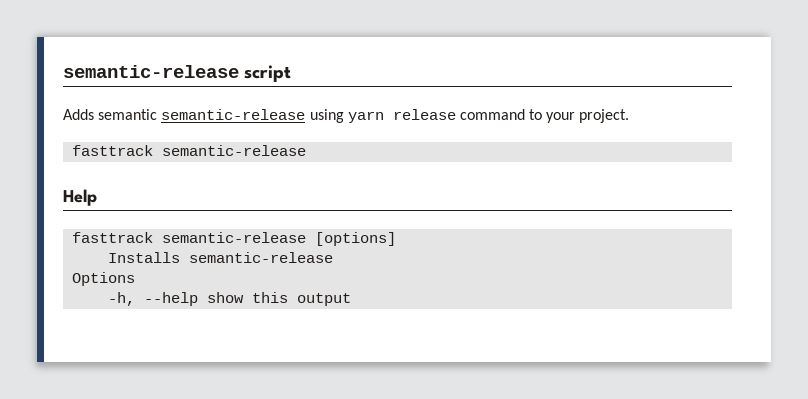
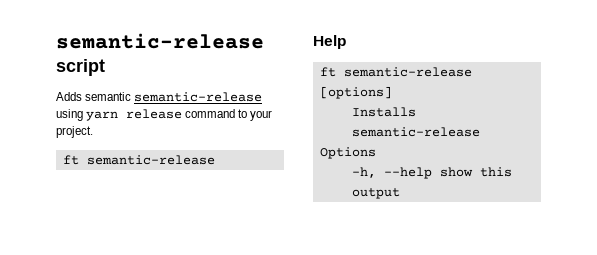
  Adds semantic semantic-release using yarn release command to your project.
- fasttrack semantic-release
+ ft semantic-release
- fasttrack semantic-release [options]
+ ft semantic-release [options]

